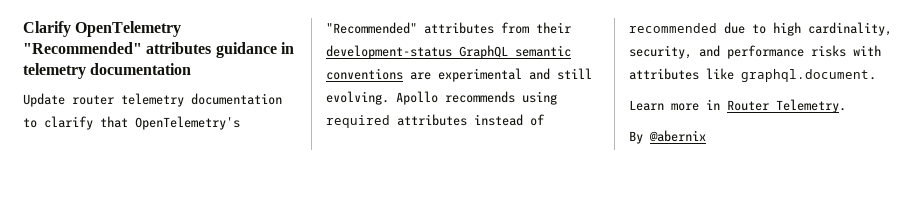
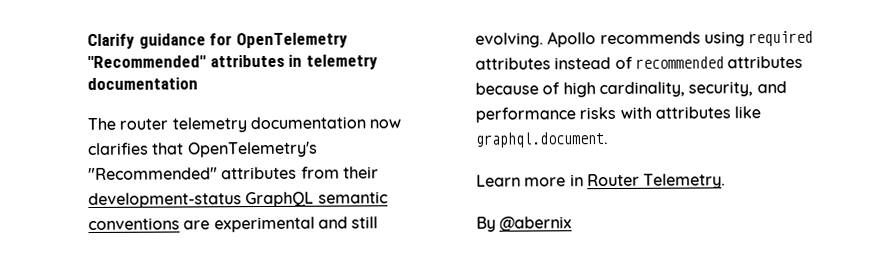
- Clarify OpenTelemetry "Recommended" attributes guidance in telemetry documentation
+ Clarify guidance for OpenTelemetry "Recommended" attributes in telemetry documentation
- Update router telemetry documentation to clarify that OpenTelemetry's "Recommended" attributes from their development-status GraphQL semantic conventions are experimental and still evolving.
+ The router telemetry documentation now clarifies that OpenTelemetry's "Recommended" attributes from their development-status GraphQL semantic conventions are experimental and still evolving.
- Apollo recommends using required attributes instead of recommended due to high cardinality, security, and performance risks with attributes like graphql.document.
+ Apollo recommends using required attributes instead of recommended attributes because of high cardinality, security, and performance risks with attributes like graphql.document.

